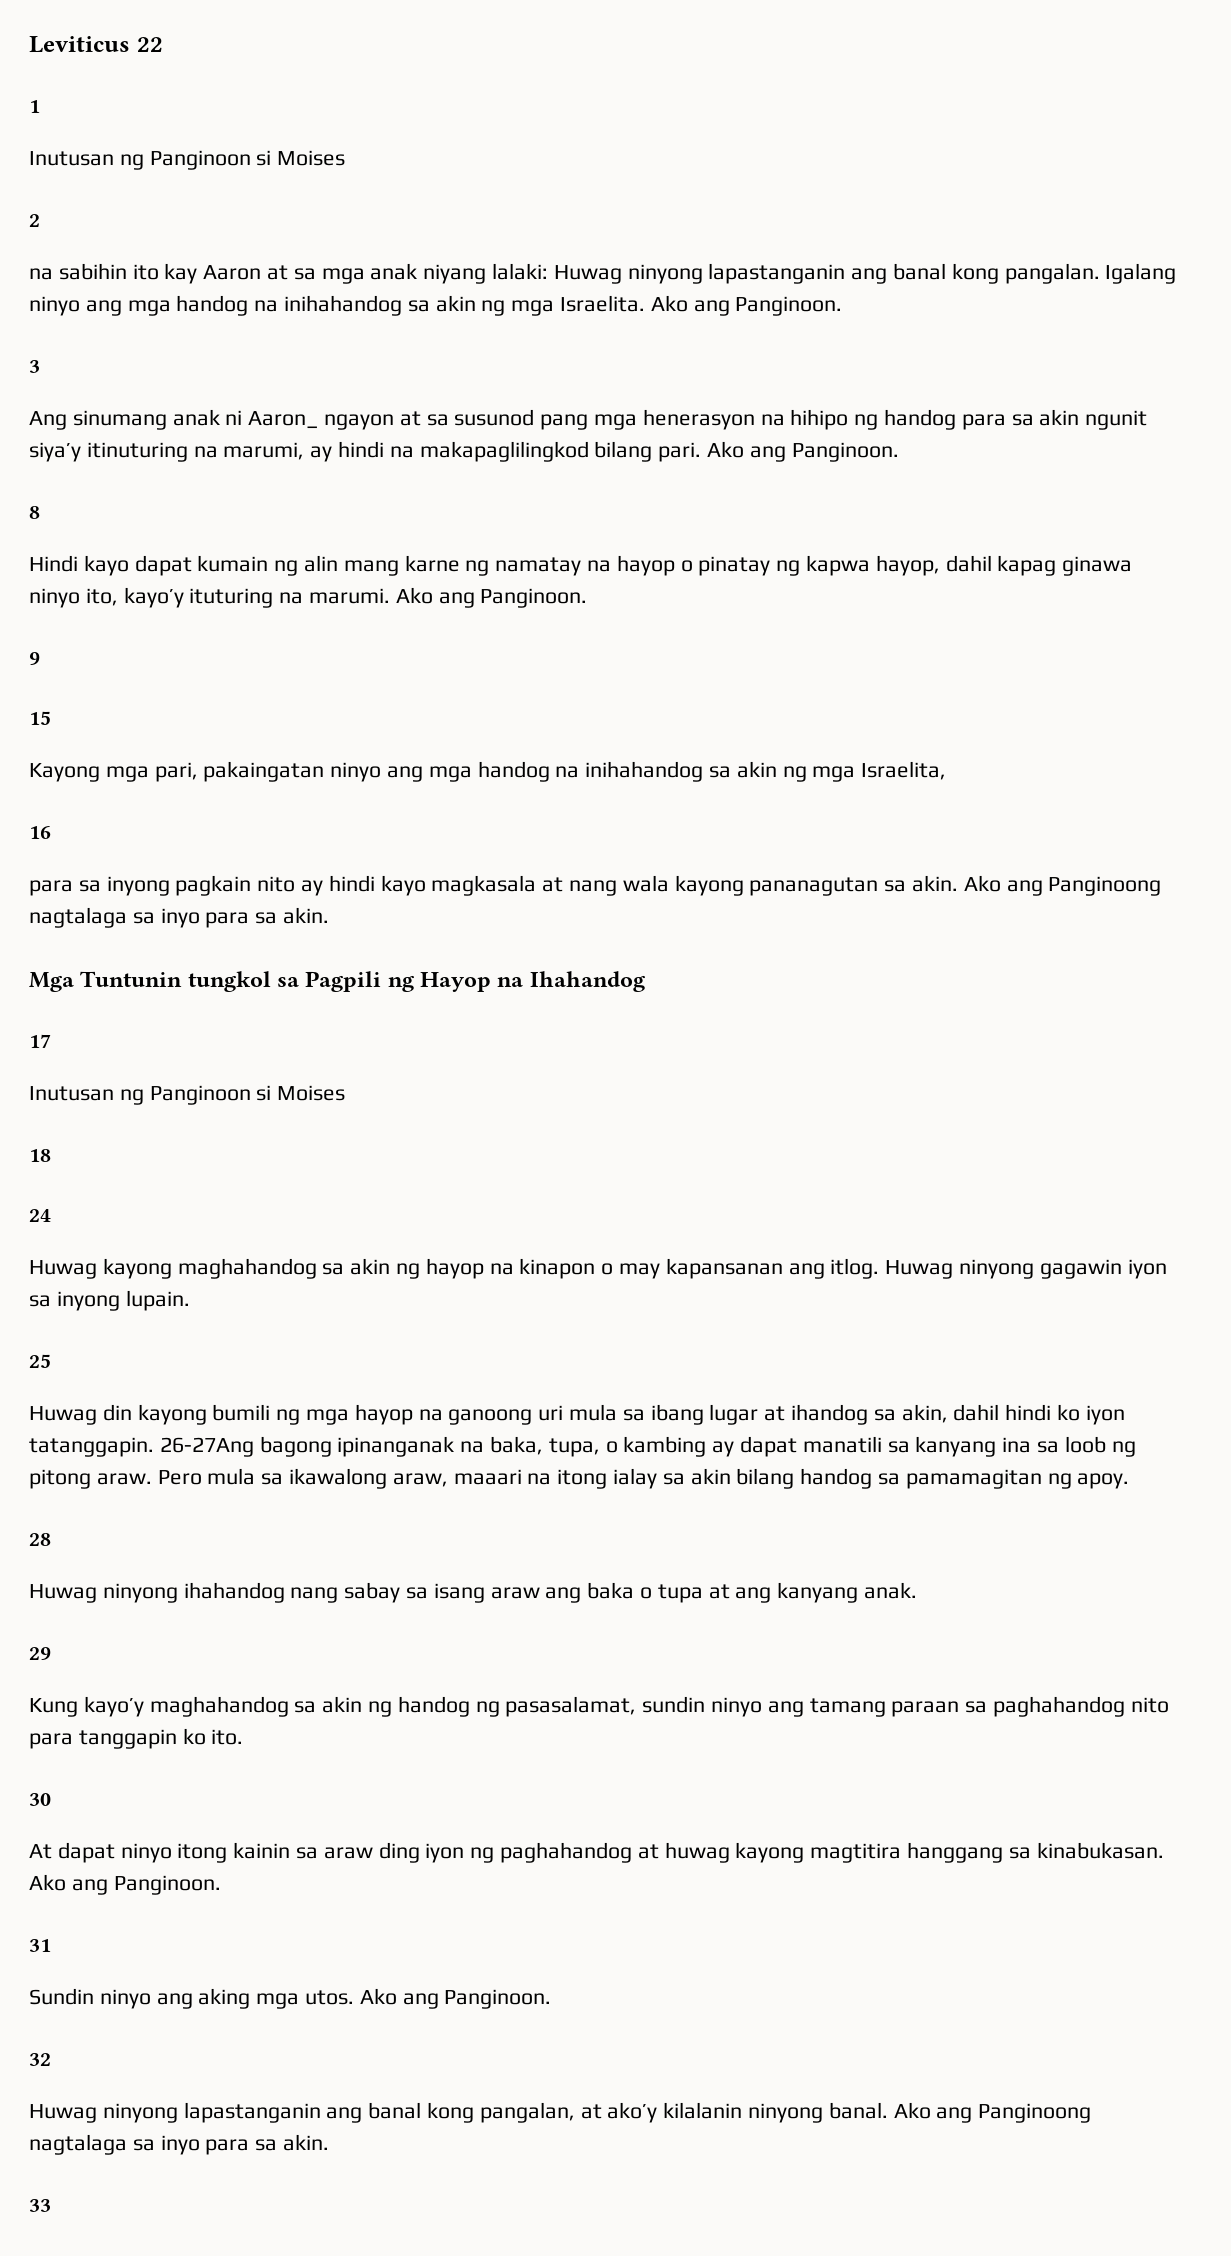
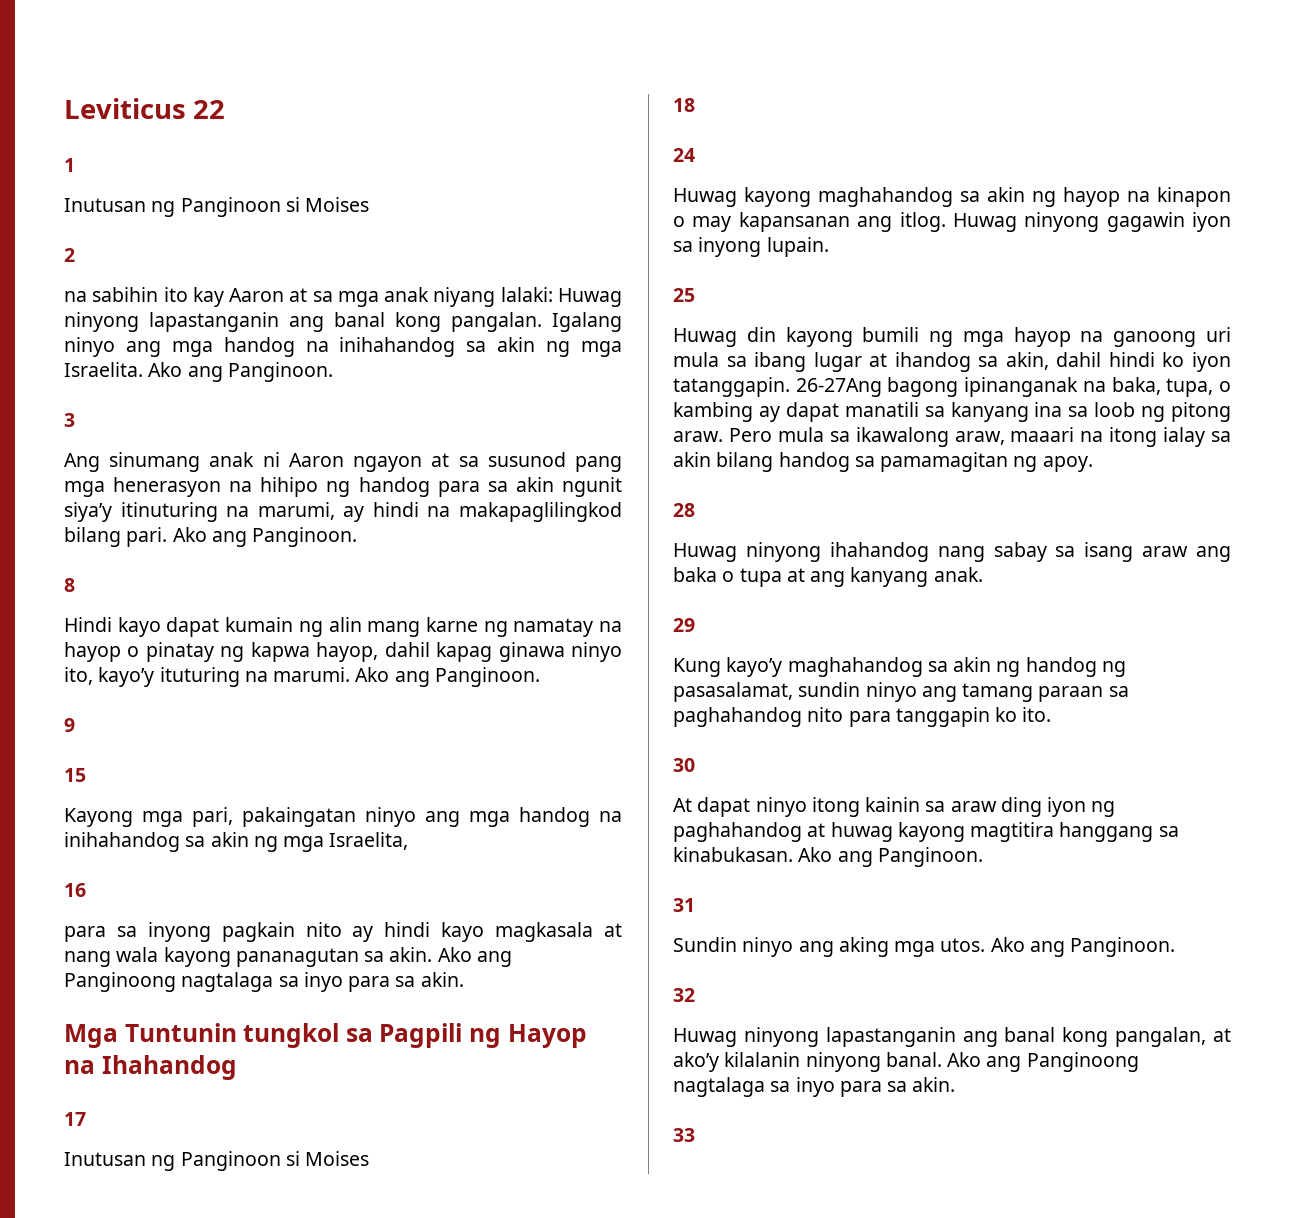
- Ang sinumang anak ni Aaron_ ngayon at sa susunod pang mga henerasyon na hihipo ng handog para sa akin ngunit siyaʼy itinuturing na marumi, ay hindi na makapaglilingkod bilang pari.
+ Ang sinumang anak ni Aaron ngayon at sa susunod pang mga henerasyon na hihipo ng handog para sa akin ngunit siyaʼy itinuturing na marumi, ay hindi na makapaglilingkod bilang pari.

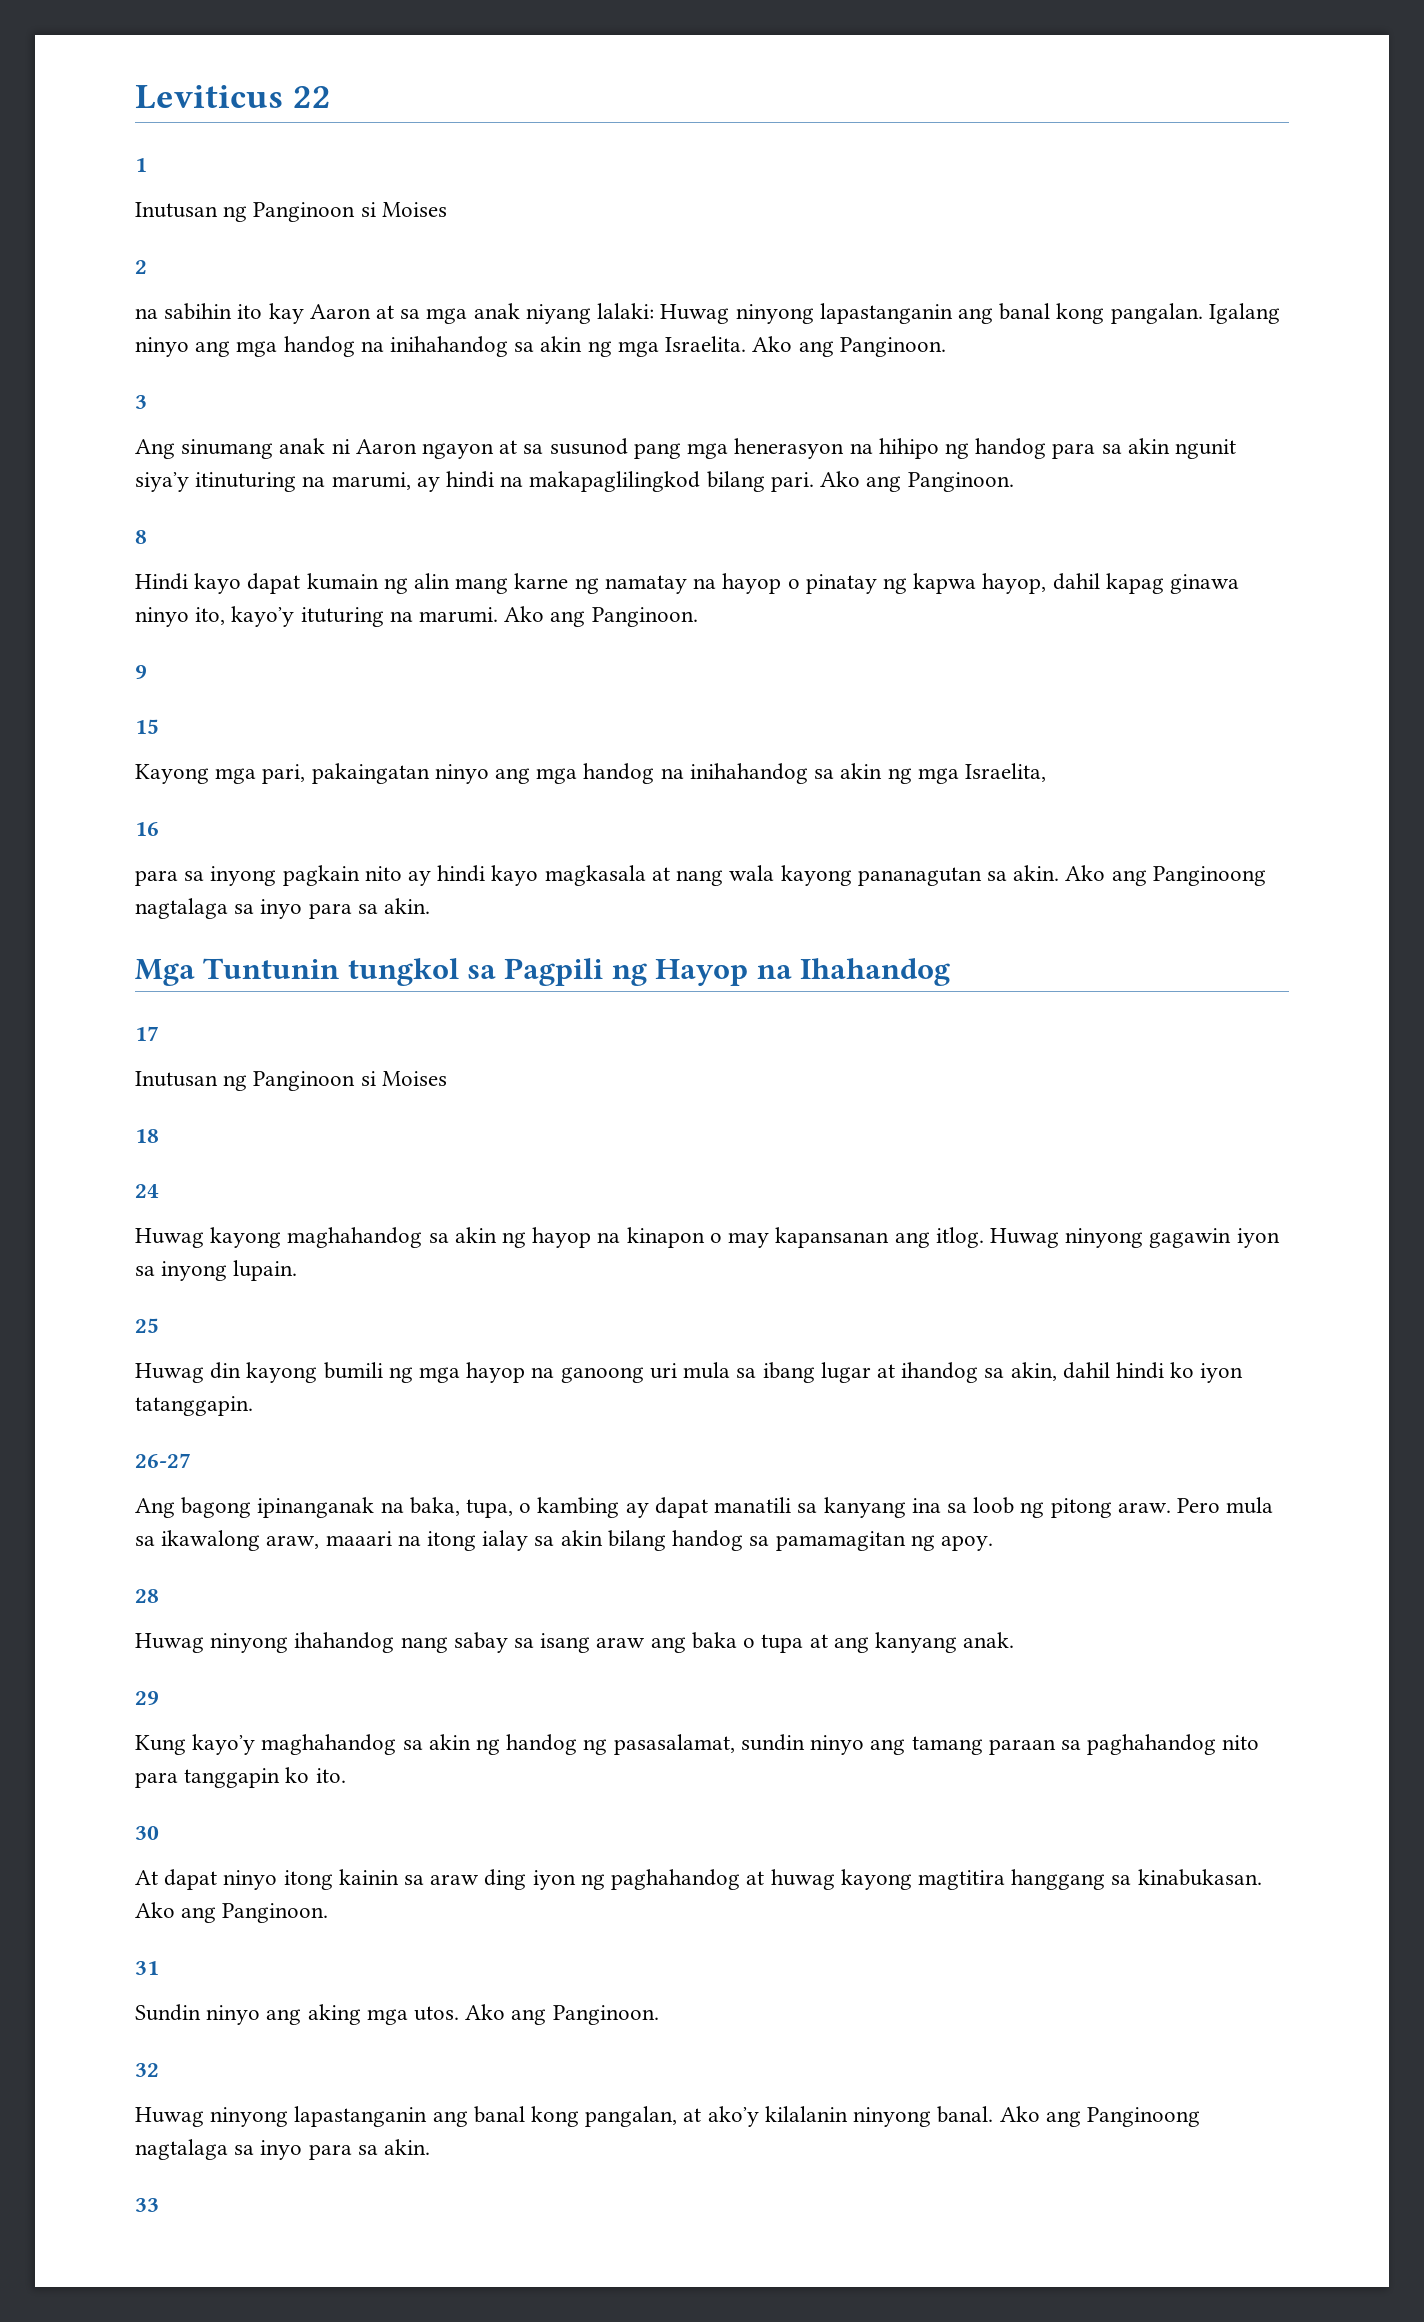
- Huwag din kayong bumili ng mga hayop na ganoong uri mula sa ibang lugar at ihandog sa akin, dahil hindi ko iyon tatanggapin. 26-27Ang bagong ipinanganak na baka, tupa, o kambing ay dapat manatili sa kanyang ina sa loob ng pitong araw.
+ Huwag din kayong bumili ng mga hayop na ganoong uri mula sa ibang lugar at ihandog sa akin, dahil hindi ko iyon tatanggapin.
+ 26-27
+ Ang bagong ipinanganak na baka, tupa, o kambing ay dapat manatili sa kanyang ina sa loob ng pitong araw.

